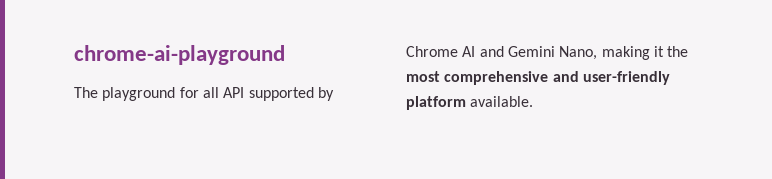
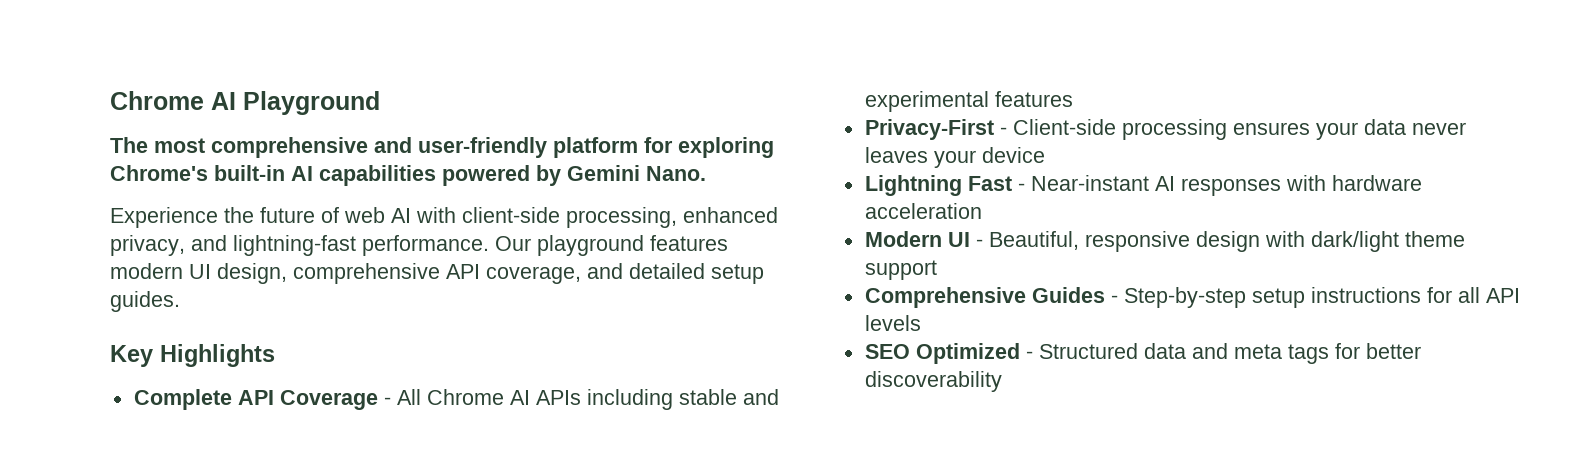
- chrome-ai-playground
- The playground for all API supported by Chrome AI and Gemini Nano, making it the most comprehensive and user-friendly platform available.
+ Chrome AI Playground
+ The most comprehensive and user-friendly platform for exploring Chrome's built-in AI capabilities powered by Gemini Nano.
+ Experience the future of web AI with client-side processing, enhanced privacy, and lightning-fast performance. Our playground features modern UI design, comprehensive API coverage, and detailed setup guides.
+ Key Highlights
+ Complete API Coverage - All Chrome AI APIs including stable and experimental features
+ Privacy-First - Client-side processing ensures your data never leaves your device
+ Lightning Fast - Near-instant AI responses with hardware acceleration
+ Modern UI - Beautiful, responsive design with dark/light theme support
+ Comprehensive Guides - Step-by-step setup instructions for all API levels
+ SEO Optimized - Structured data and meta tags for better discoverability

